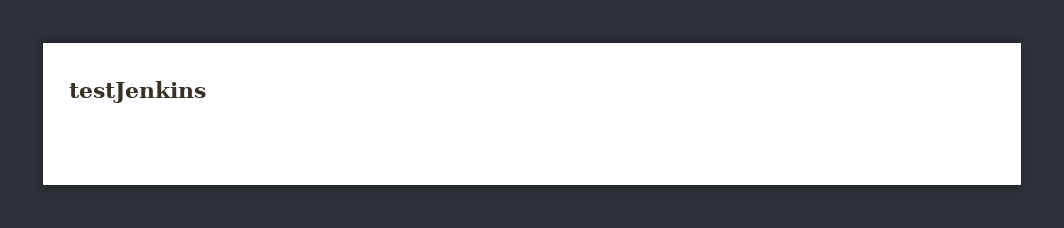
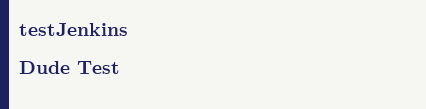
+ Dude Test

